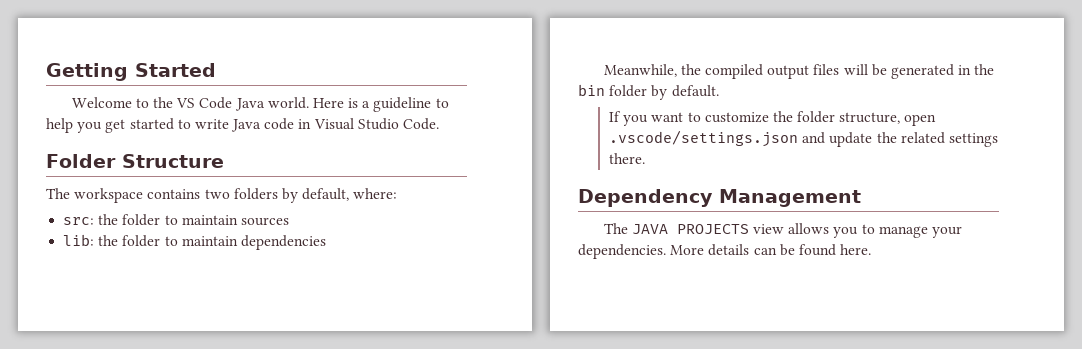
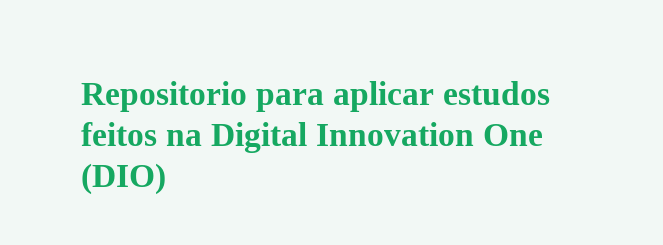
- Getting Started
- Welcome to the VS Code Java world. Here is a guideline to help you get started to write Java code in Visual Studio Code.
- Folder Structure
- The workspace contains two folders by default, where:
- src: the folder to maintain sources
- lib: the folder to maintain dependencies
- Meanwhile, the compiled output files will be generated in the bin folder by default.
- If you want to customize the folder structure, open .vscode/settings.json and update the related settings there.
- Dependency Management
- The JAVA PROJECTS view allows you to manage your dependencies. More details can be found here.
+ Repositorio para aplicar estudos feitos na Digital Innovation One (DIO)

